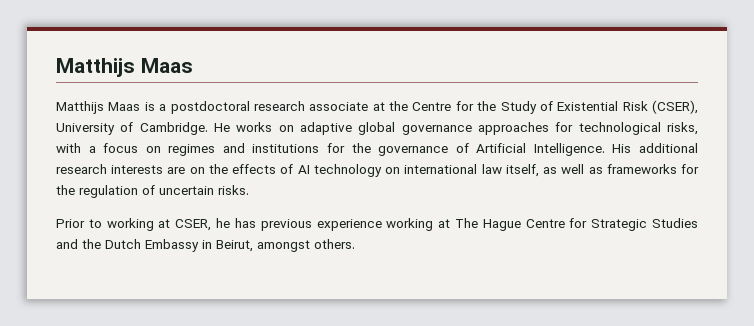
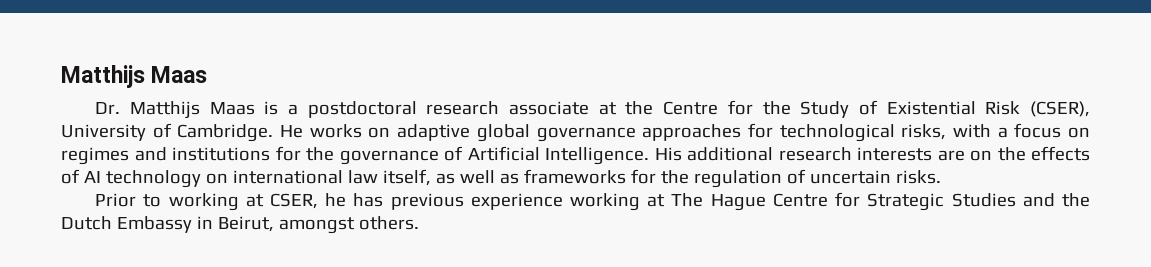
- Matthijs Maas is a postdoctoral research associate at the Centre for the Study of Existential Risk (CSER), University of Cambridge.
+ Dr. Matthijs Maas is a postdoctoral research associate at the Centre for the Study of Existential Risk (CSER), University of Cambridge.

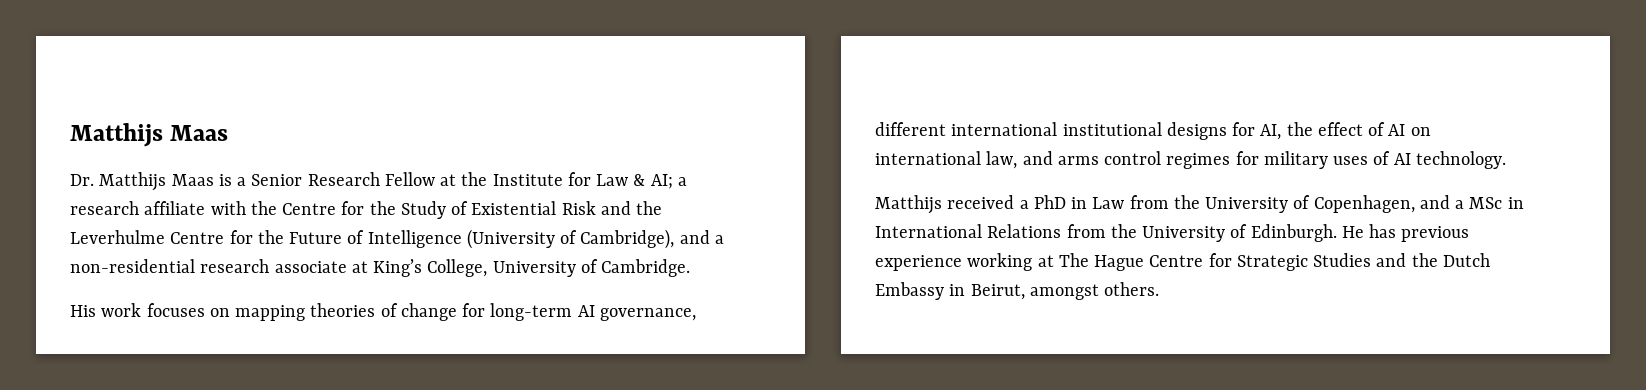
- Dr. Matthijs Maas is a postdoctoral research associate at the Centre for the Study of Existential Risk (CSER), University of Cambridge. He works on adaptive global governance approaches for technological risks, with a focus on regimes and institutions for the governance of Artificial Intelligence. His additional research interests are on the effects of AI technology on international law itself, as well as frameworks for the regulation of uncertain risks.
- Prior to working at CSER, he has previous experience working at The Hague Centre for Strategic Studies and the Dutch Embassy in Beirut, amongst others.
+ Dr. Matthijs Maas is a Senior Research Fellow at the Institute for Law & AI; a research affiliate with the Centre for the Study of Existential Risk and the Leverhulme Centre for the Future of Intelligence (University of Cambridge), and a non-residential research associate at King’s College, University of Cambridge.
+ His work focuses on mapping theories of change for long-term AI governance, different international institutional designs for AI, the effect of AI on international law, and arms control regimes for military uses of AI technology.
+ Matthijs received a PhD in Law from the University of Copenhagen, and a MSc in International Relations from the University of Edinburgh. He has previous experience working at The Hague Centre for Strategic Studies and the Dutch Embassy in Beirut, amongst others.

